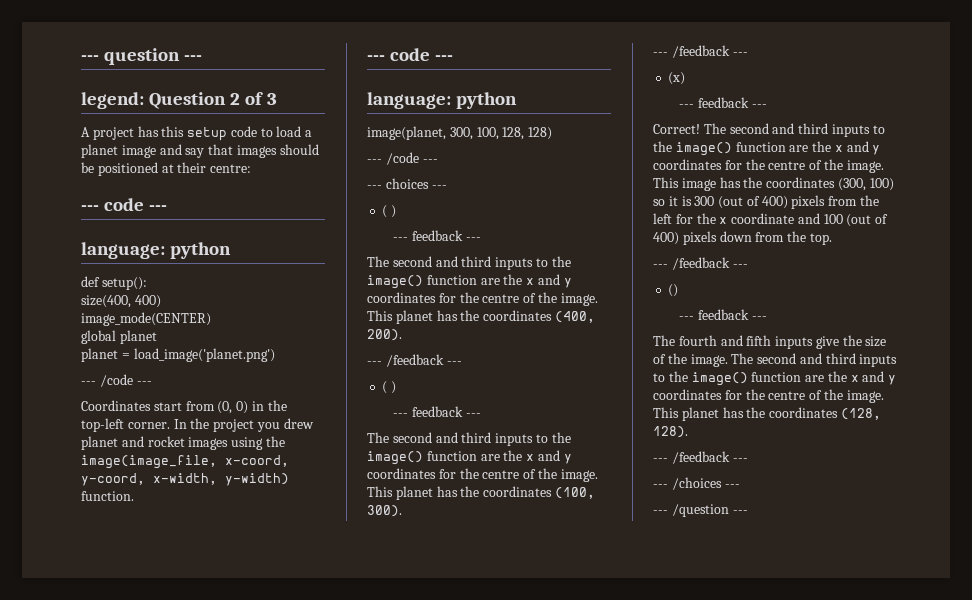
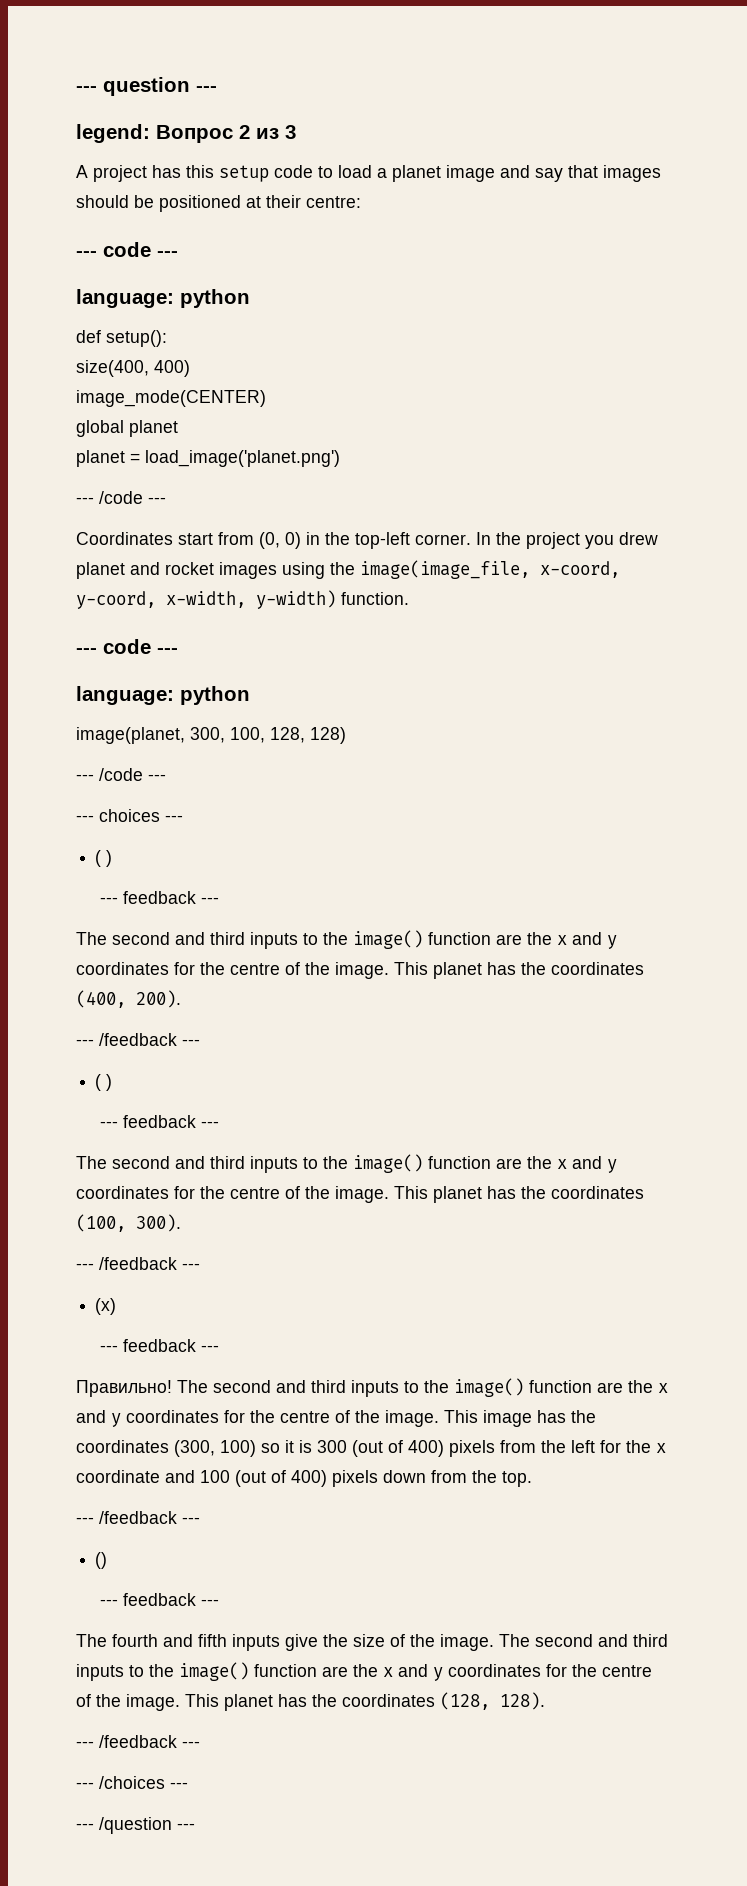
- legend: Question 2 of 3
+ legend: Вопрос 2 из 3
- Correct!
+ Правильно!

